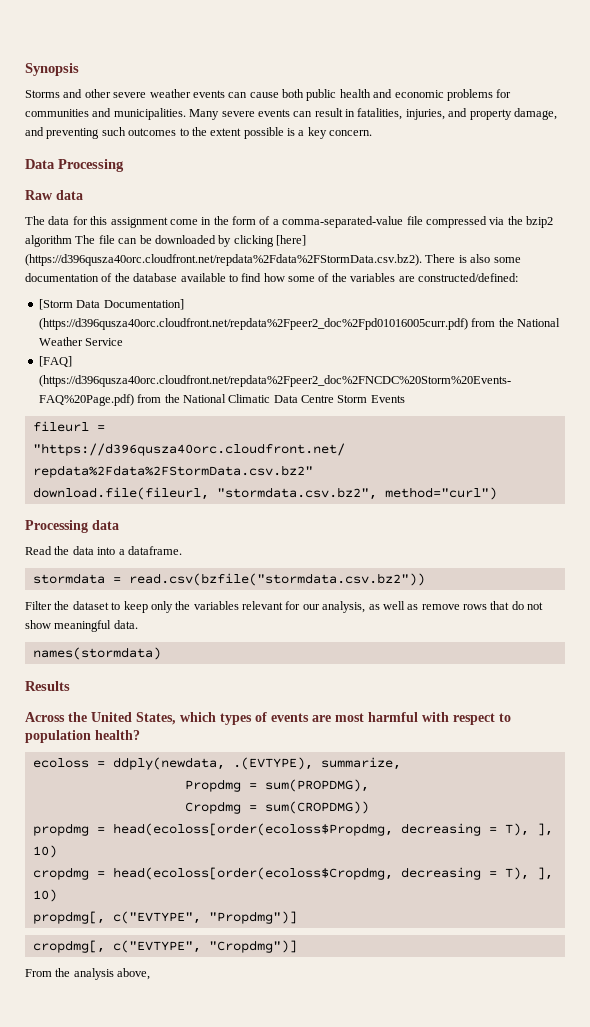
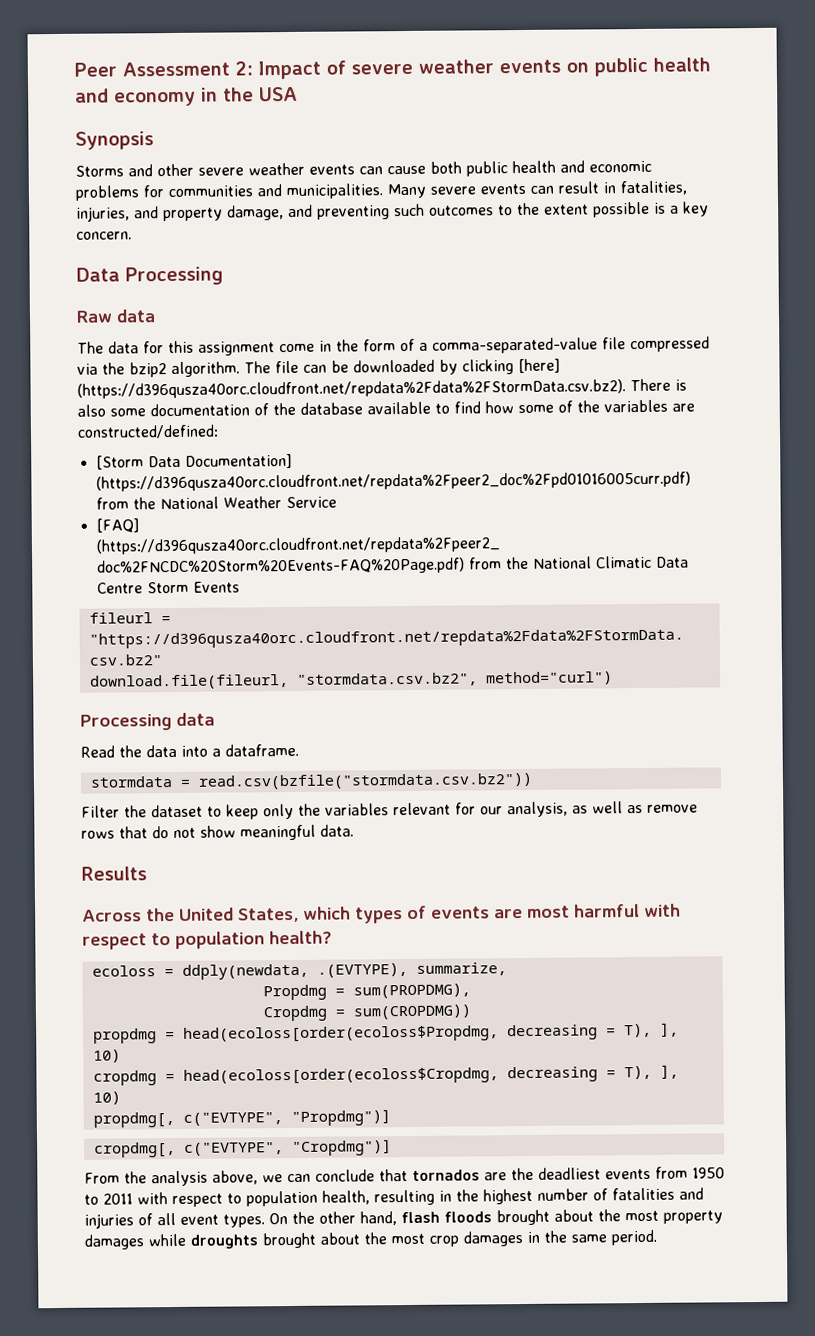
+ Peer Assessment 2: Impact of severe weather events on public health and economy in the USA
- The data for this assignment come in the form of a comma-separated-value file compressed via the bzip2 algorithm The file can be downloaded by clicking [here] (https://d396qusza40orc.cloudfront.net/repdata%2Fdata%2FStormData.csv.bz2). There is also some documentation of the database available to find how some of the variables are constructed/defined:
+ The data for this assignment come in the form of a comma-separated-value file compressed via the bzip2 algorithm. The file can be downloaded by clicking [here] (https://d396qusza40orc.cloudfront.net/repdata%2Fdata%2FStormData.csv.bz2). There is also some documentation of the database available to find how some of the variables are constructed/defined:
- names(stormdata)
- From the analysis above,
+ From the analysis above, we can conclude that tornados are the deadliest events from 1950 to 2011 with respect to population health, resulting in the highest number of fatalities and injuries of all event types. On the other hand, flash floods brought about the most property damages while droughts brought about the most crop damages in the same period.

